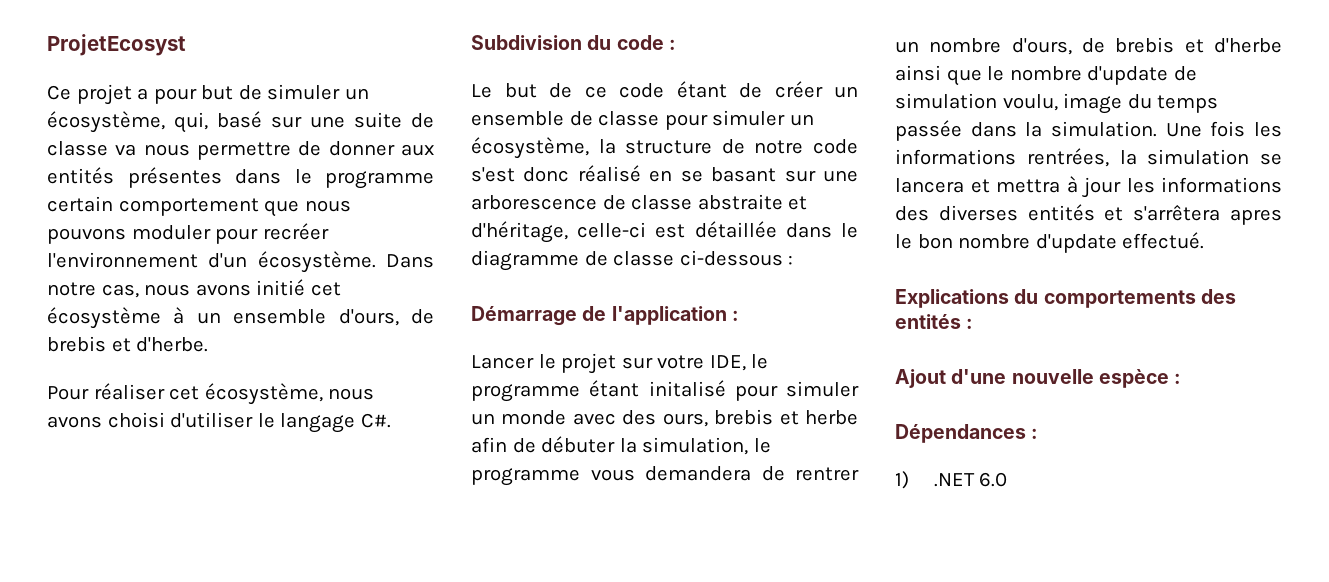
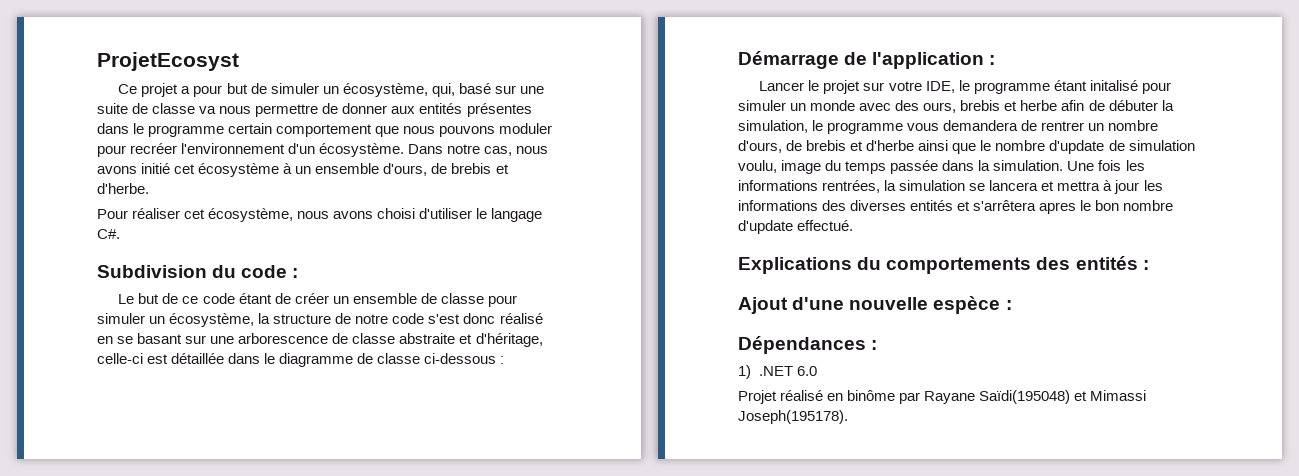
+ Projet réalisé en binôme par Rayane Saïdi(195048) et Mimassi Joseph(195178).

